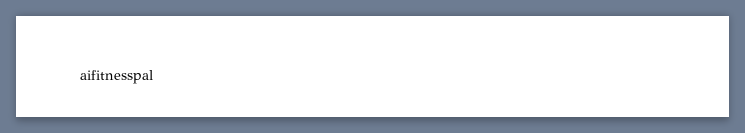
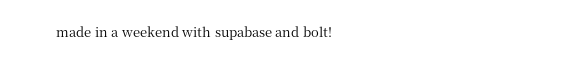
- aifitnesspal
+ made in a weekend with supabase and bolt!

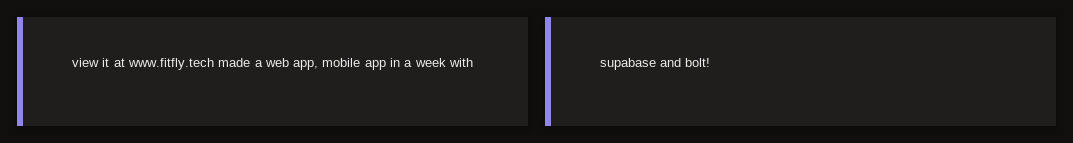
- made in a weekend with supabase and bolt!
+ view it at www.fitfly.tech made a web app, mobile app in a week with supabase and bolt!

